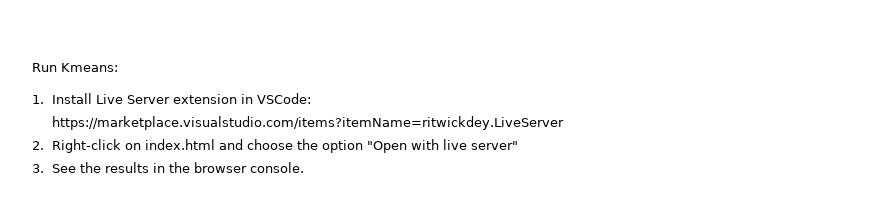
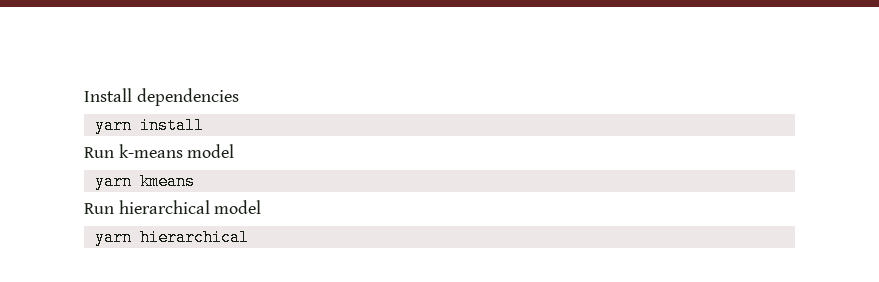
- Run Kmeans:
- 1. Install Live Server extension in VSCode: https://marketplace.visualstudio.com/items?itemName=ritwickdey.LiveServer
- 2. Right-click on index.html and choose the option "Open with live server"
- 3. See the results in the browser console.
+ Install dependencies
+ yarn install
+ Run k-means model
+ yarn kmeans
+ Run hierarchical model
+ yarn hierarchical

